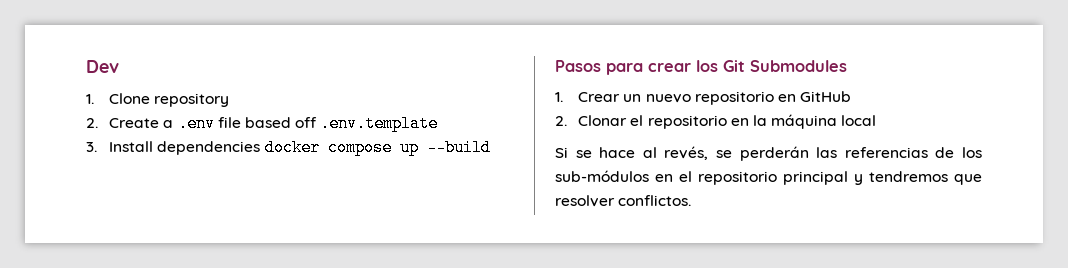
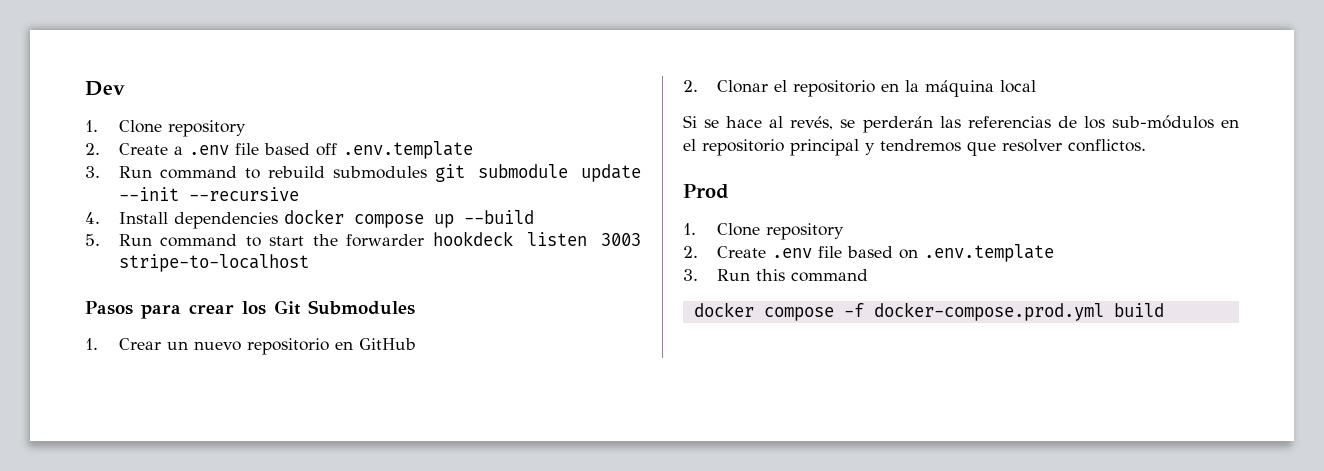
- 3. Install dependencies docker compose up --build
+ 3. Run command to rebuild submodules git submodule update --init --recursive
+ 4. Install dependencies docker compose up --build
+ 5. Run command to start the forwarder hookdeck listen 3003 stripe-to-localhost
+ Prod
+ 1. Clone repository
+ 2. Create .env file based on .env.template
+ 3. Run this command
+ docker compose -f docker-compose.prod.yml build

